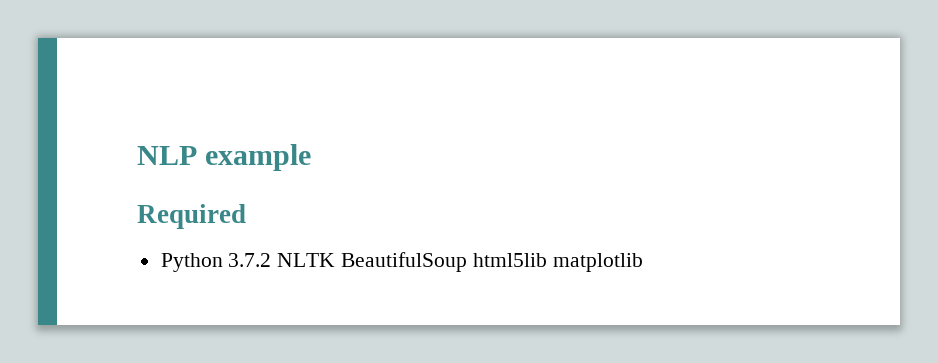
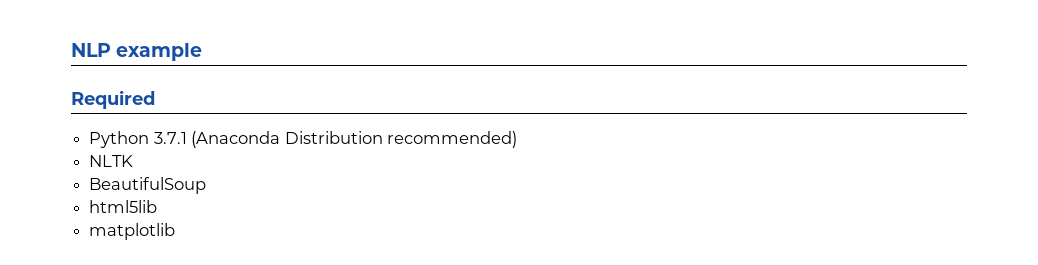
- Python 3.7.2 NLTK BeautifulSoup html5lib matplotlib
+ Python 3.7.1 (Anaconda Distribution recommended)
+ NLTK
+ BeautifulSoup
+ html5lib
+ matplotlib

